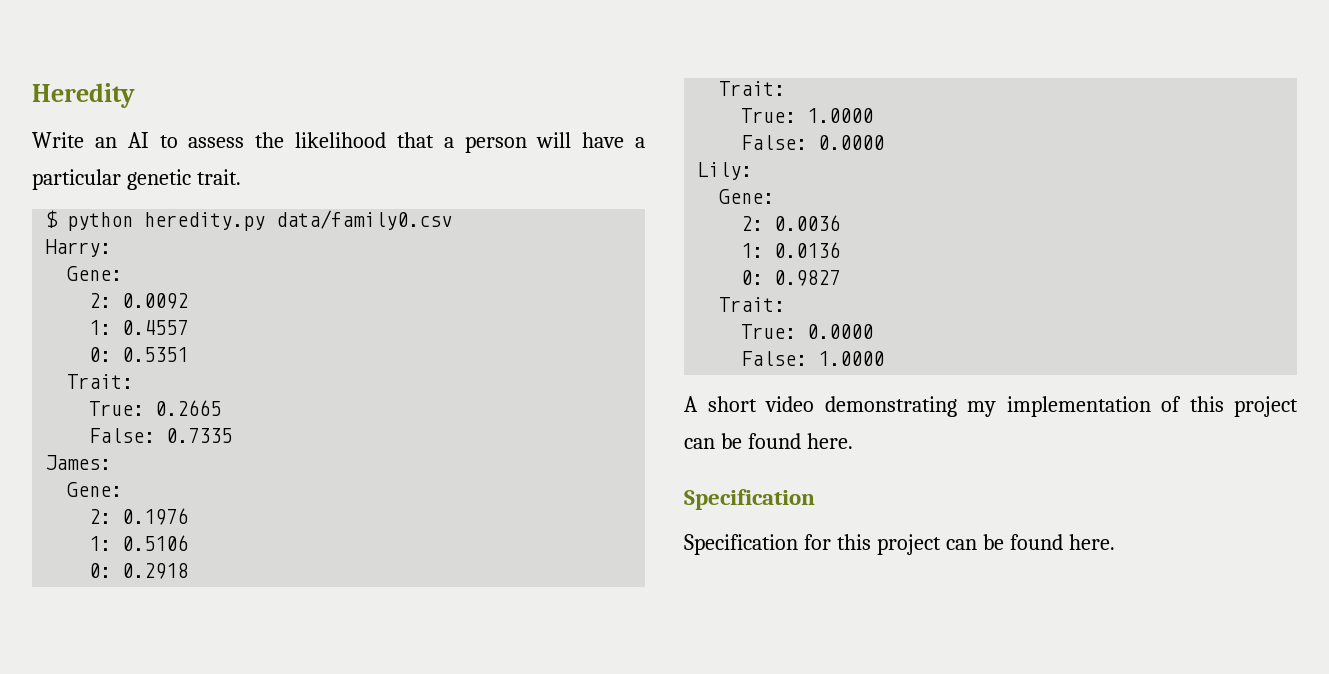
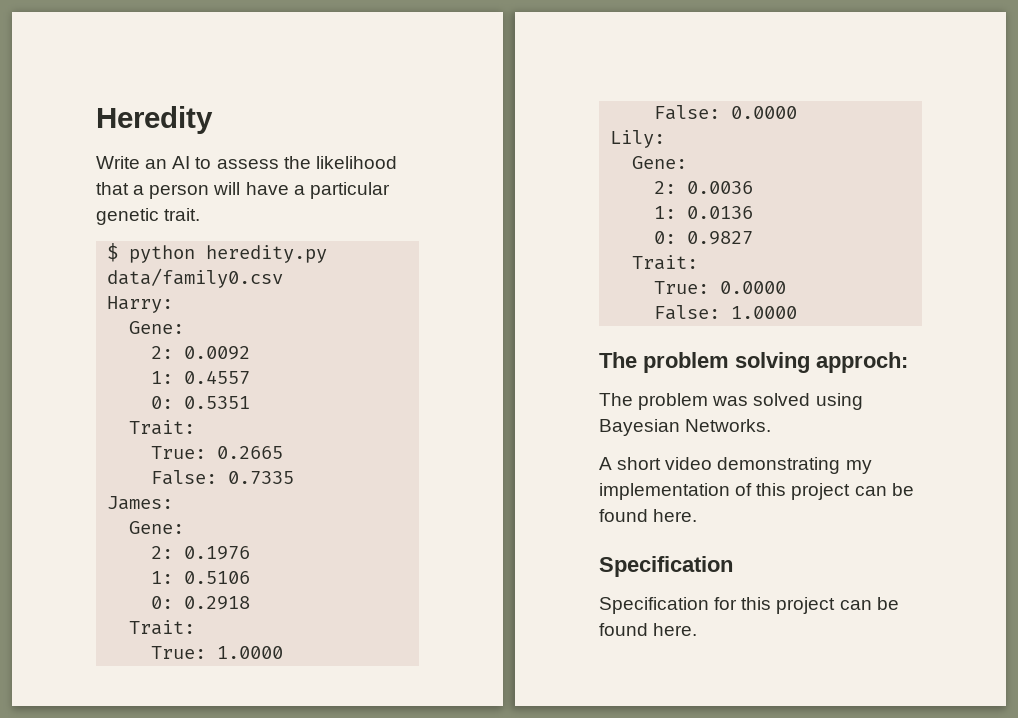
+ The problem solving approch:
+ The problem was solved using Bayesian Networks.

